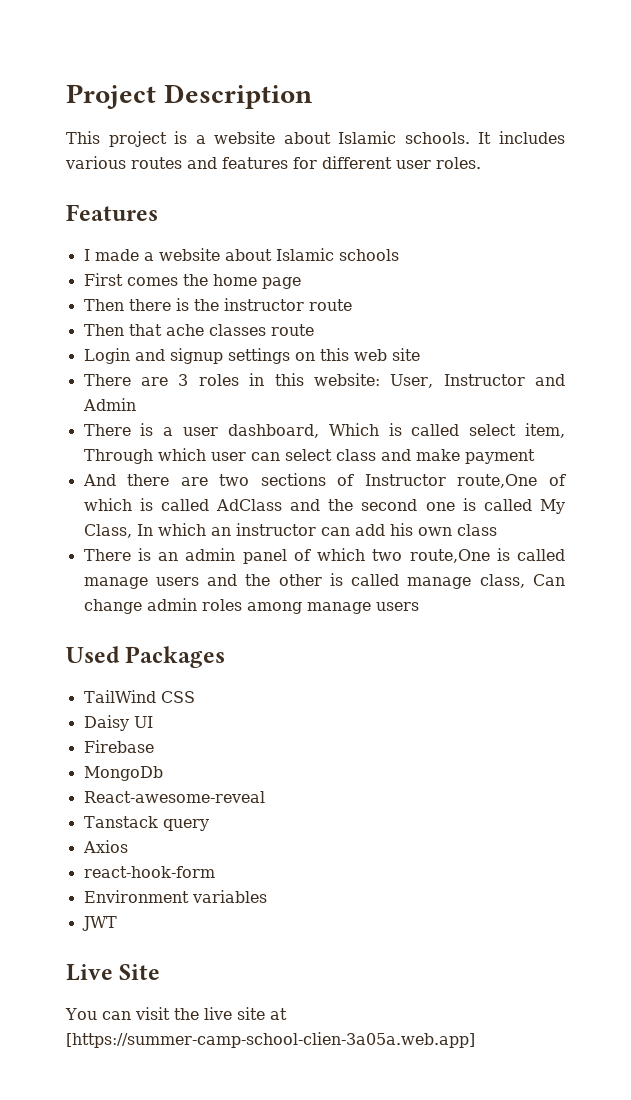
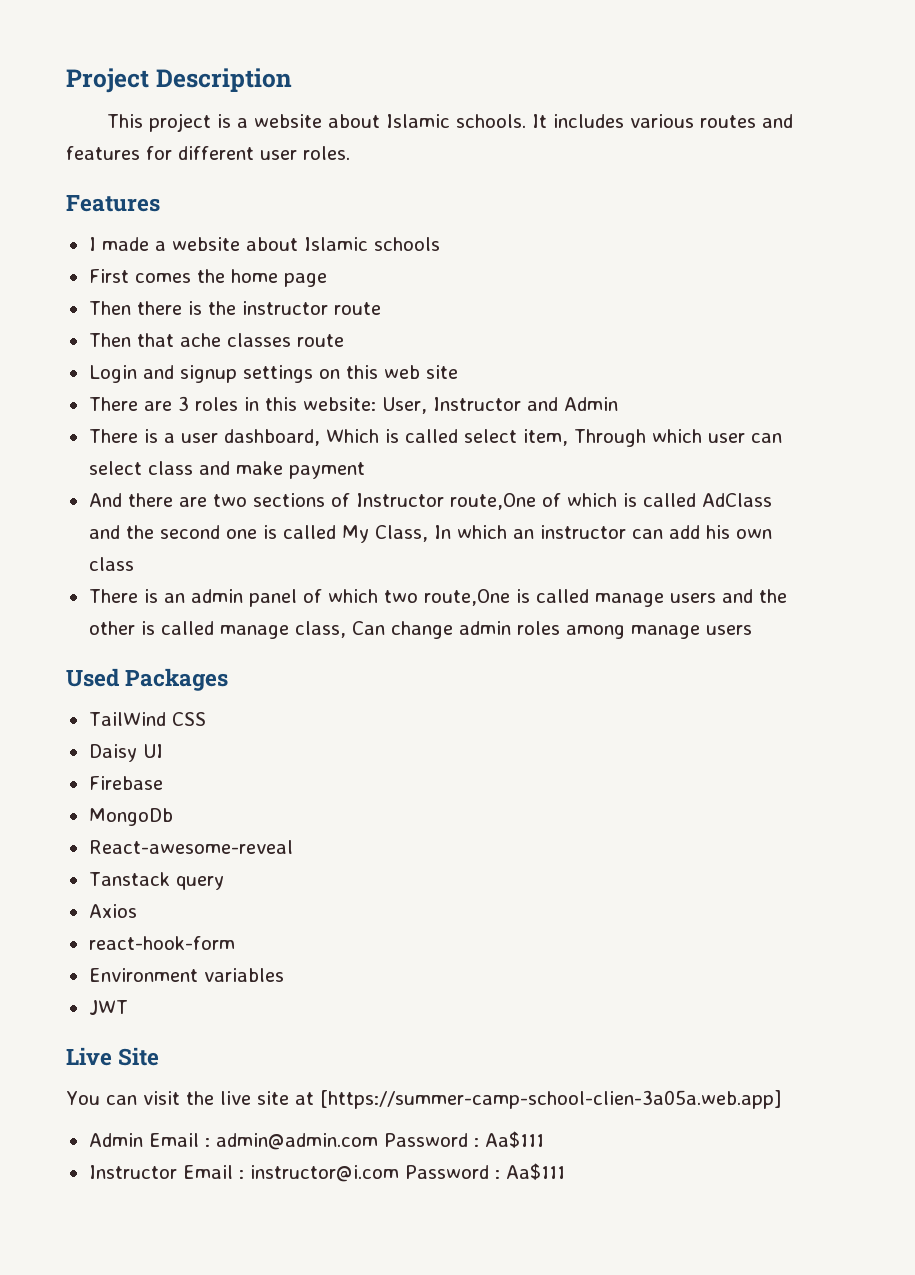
+ Admin Email : admin@admin.com Password : Aa$111
+ Instructor Email : instructor@i.com Password : Aa$111

